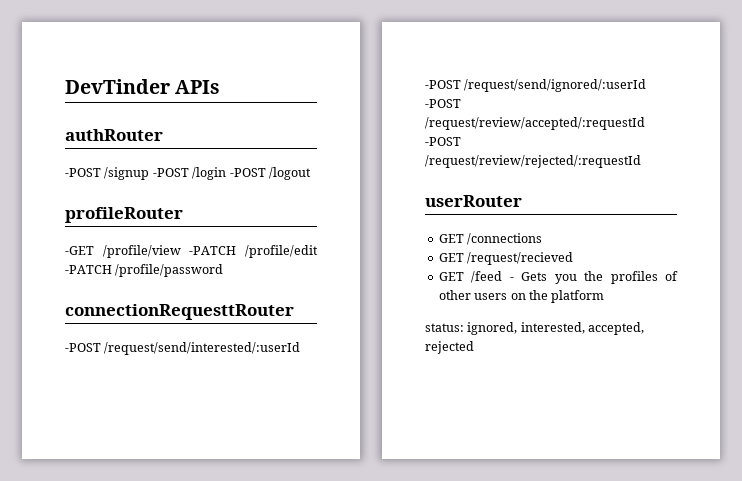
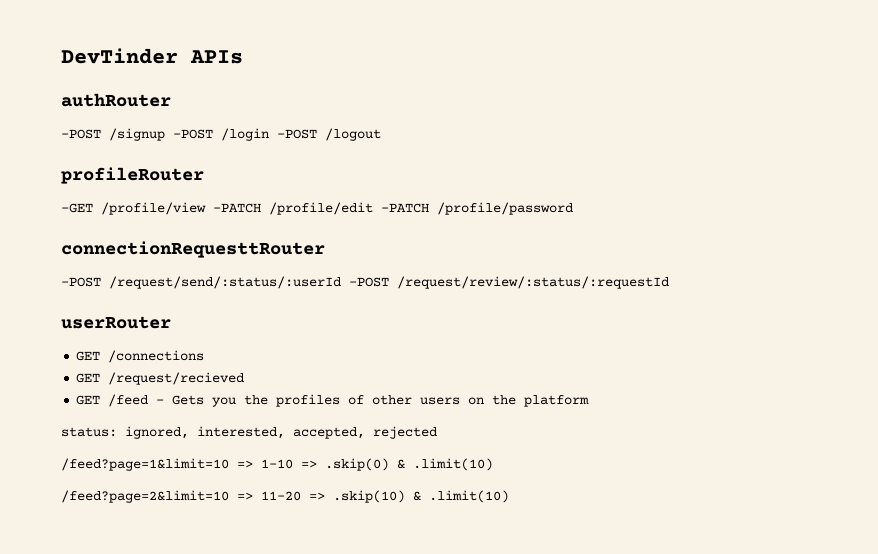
- -POST /request/send/interested/:userId -POST /request/send/ignored/:userId -POST /request/review/accepted/:requestId -POST /request/review/rejected/:requestId
+ -POST /request/send/:status/:userId -POST /request/review/:status/:requestId
+ /feed?page=1&limit=10 => 1-10 => .skip(0) & .limit(10)
+ /feed?page=2&limit=10 => 11-20 => .skip(10) & .limit(10)

